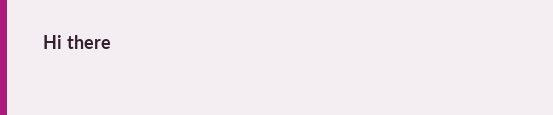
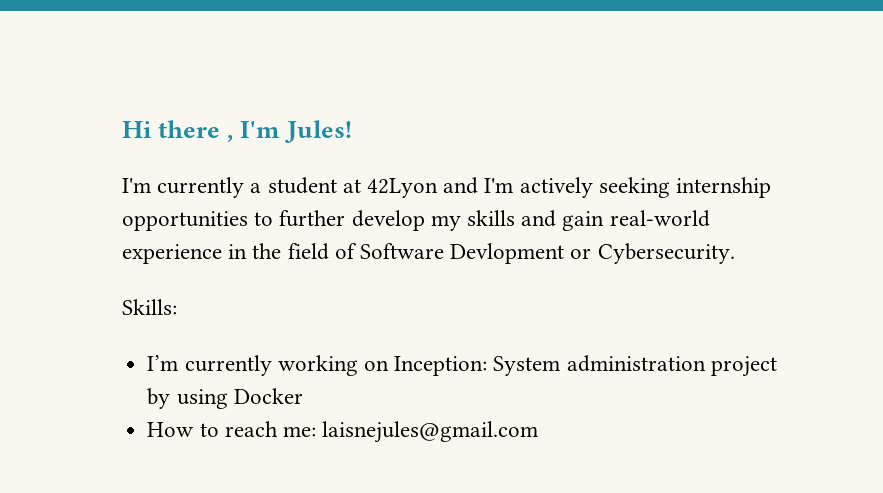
- Hi there
+ Hi there , I'm Jules!
+ I'm currently a student at 42Lyon and I'm actively seeking internship opportunities to further develop my skills and gain real-world experience in the field of Software Devlopment or Cybersecurity.
+ Skills:
+ I’m currently working on Inception: System administration project by using Docker
+ How to reach me: laisnejules@gmail.com

